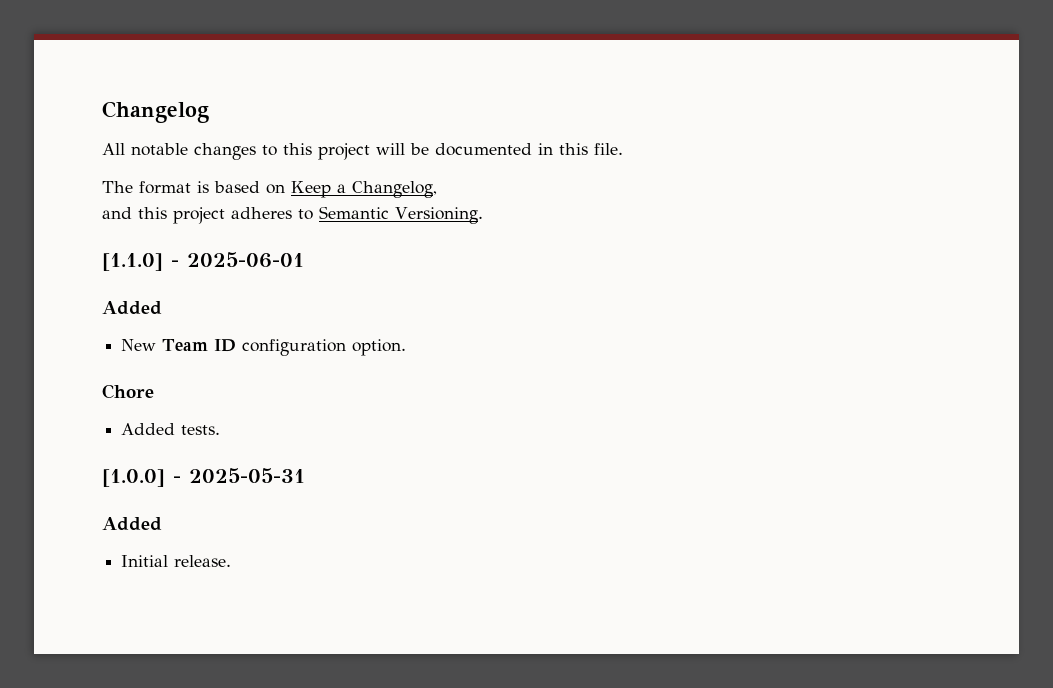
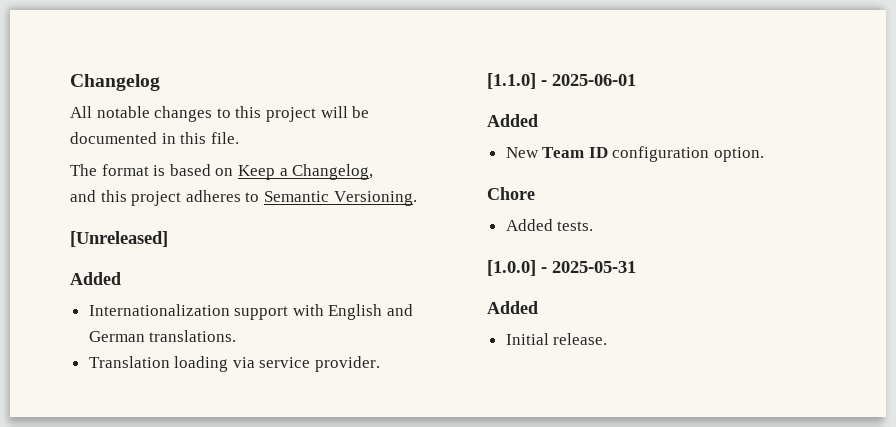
+ [Unreleased]
+ Added
+ Internationalization support with English and German translations.
+ Translation loading via service provider.

